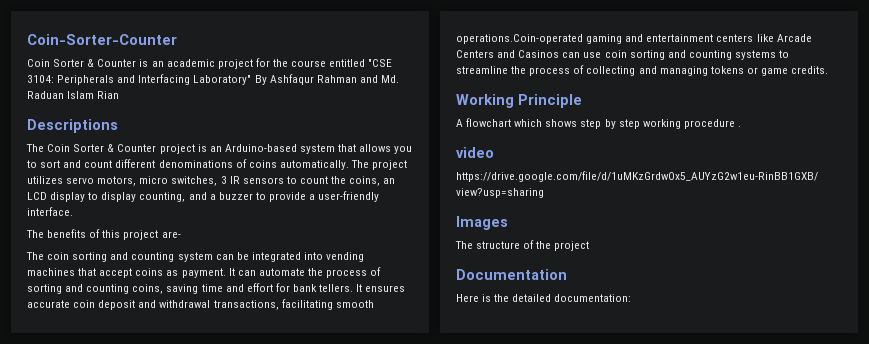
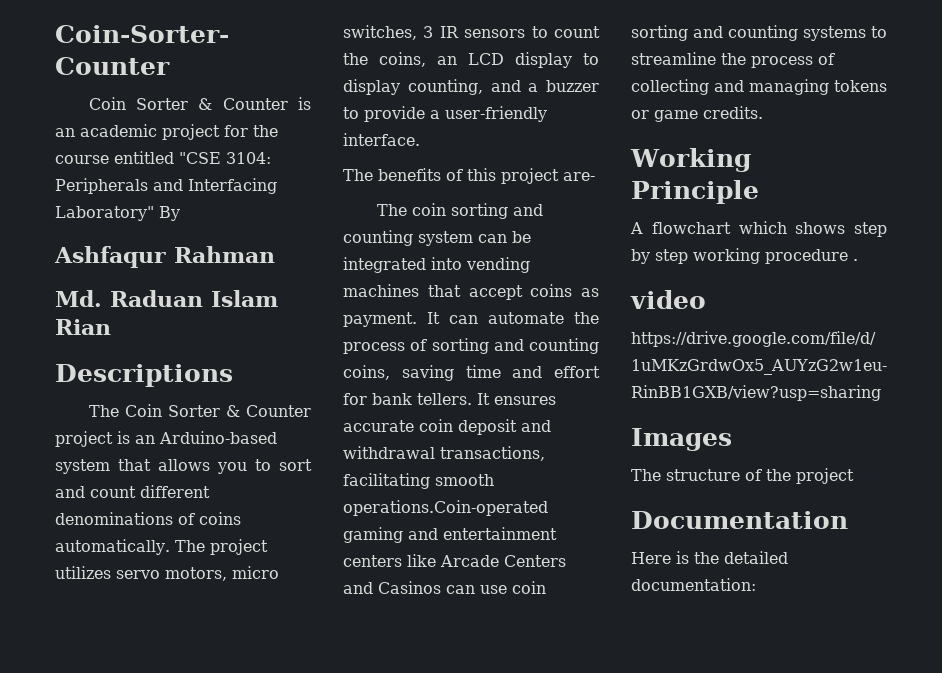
- Coin Sorter & Counter is an academic project for the course entitled "CSE 3104: Peripherals and Interfacing Laboratory" By Ashfaqur Rahman and Md. Raduan Islam Rian
+ Coin Sorter & Counter is an academic project for the course entitled "CSE 3104: Peripherals and Interfacing Laboratory" By
+ Ashfaqur Rahman
+ Md. Raduan Islam Rian

